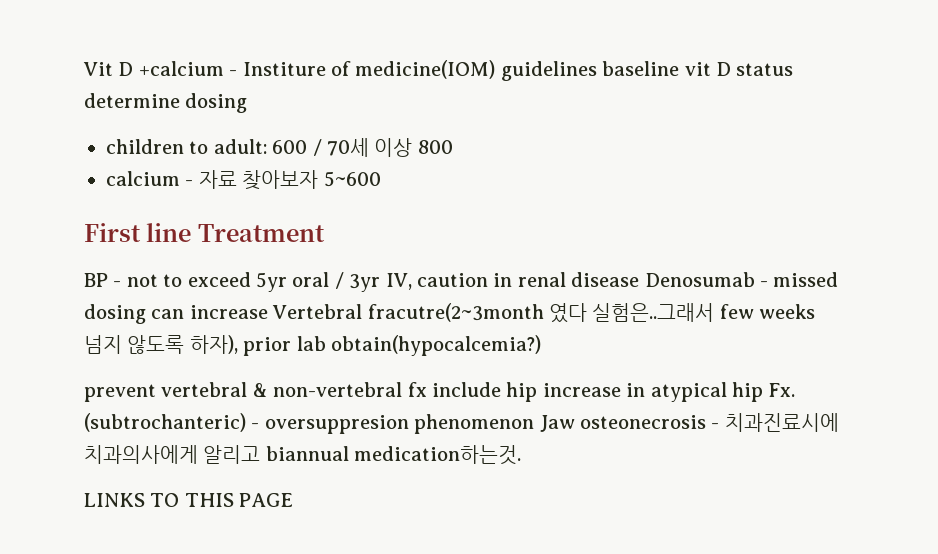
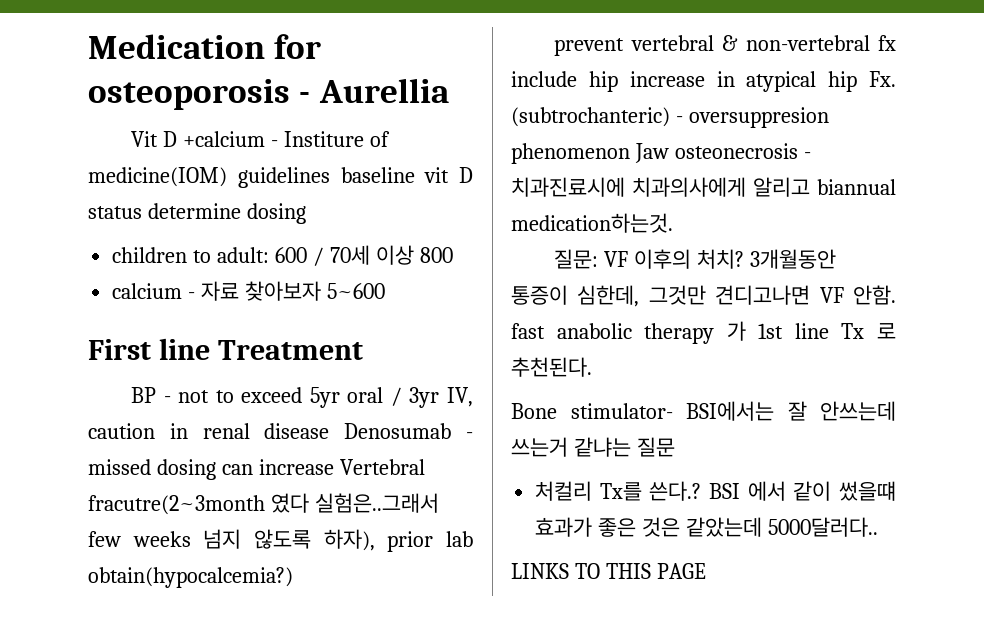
+ Medication for osteoporosis - Aurellia
+ 질문: VF 이후의 처치? 3개월동안 통증이 심한데, 그것만 견디고나면 VF 안함. fast anabolic therapy 가 1st line Tx 로 추천된다.
+ Bone stimulator- BSI에서는 잘 안쓰는데 쓰는거 같냐는 질문
+ 처컬리 Tx를 쓴다.? BSI 에서 같이 썼을떄 효과가 좋은 것은 같았는데 5000달러다..

